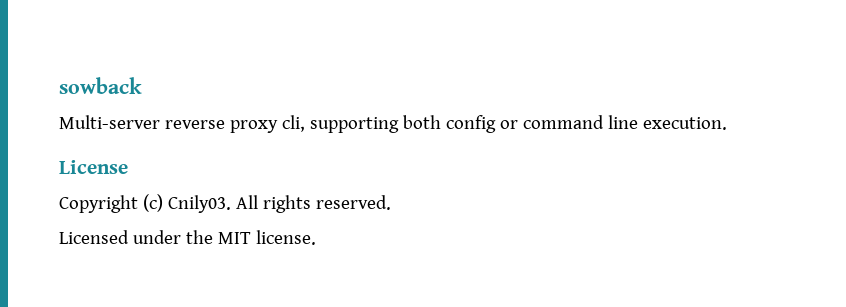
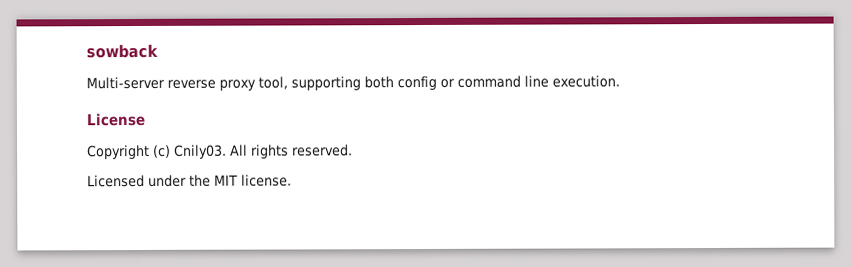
- Multi-server reverse proxy cli, supporting both config or command line execution.
+ Multi-server reverse proxy tool, supporting both config or command line execution.

